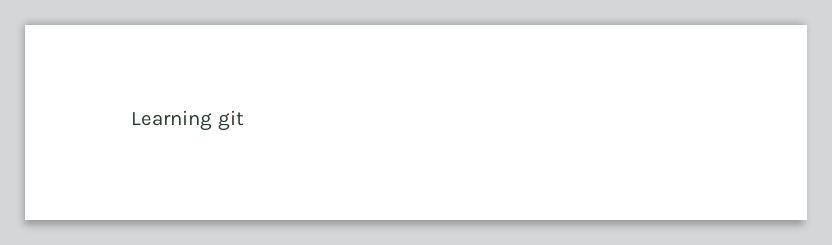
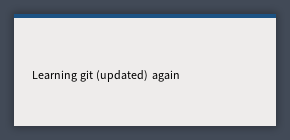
- Learning git
+ Learning git (updated) again

